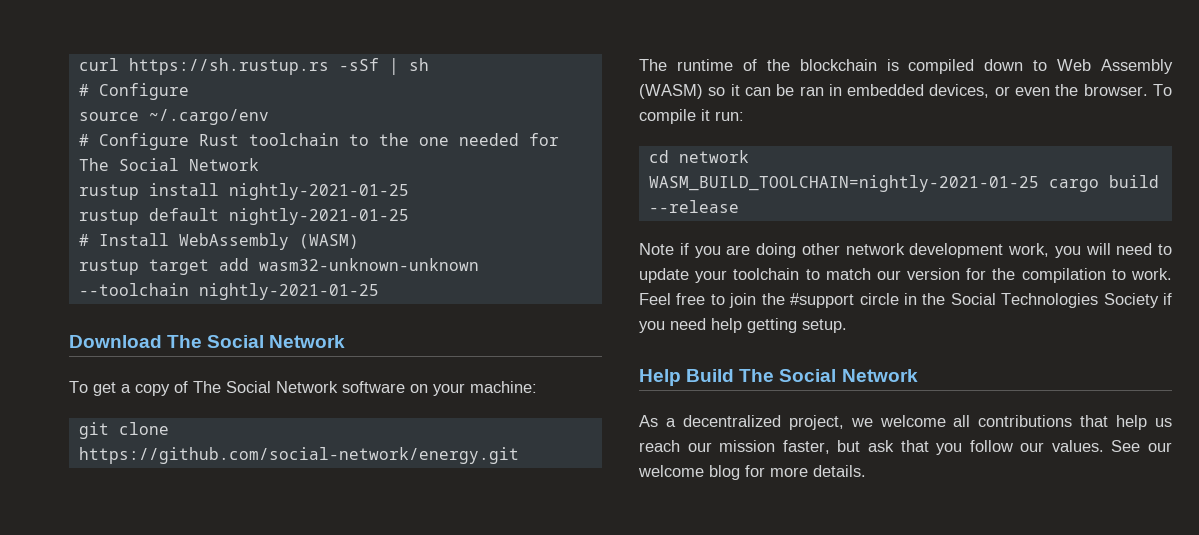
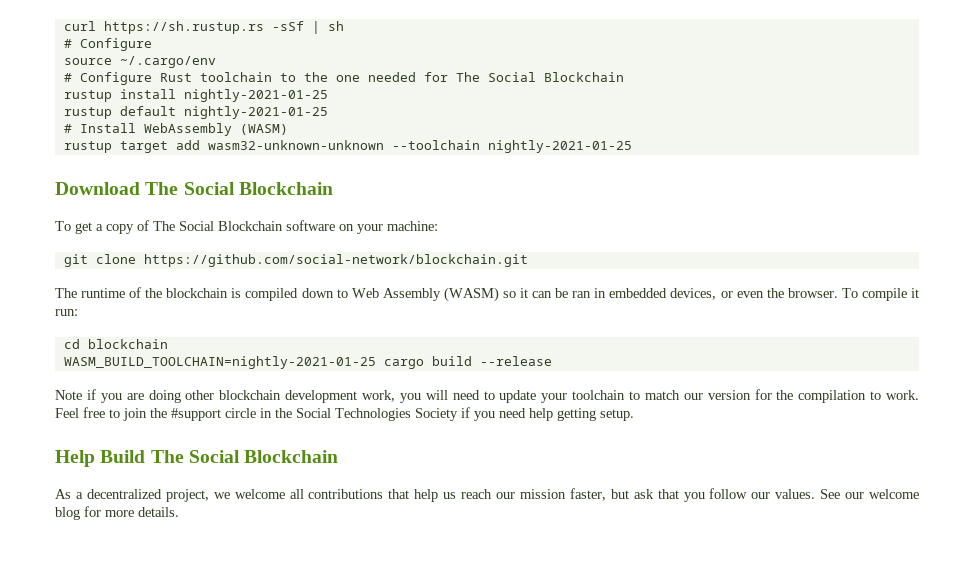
- # Configure Rust toolchain to the one needed for The Social Network
+ # Configure Rust toolchain to the one needed for The Social Blockchain
- Download The Social Network
+ Download The Social Blockchain
- To get a copy of The Social Network software on your machine:
+ To get a copy of The Social Blockchain software on your machine:
- git clone https://github.com/social-network/energy.git
+ git clone https://github.com/social-network/blockchain.git
- cd network
+ cd blockchain
- Note if you are doing other network development work, you will need to update your toolchain to match our version for the compilation to work.
+ Note if you are doing other blockchain development work, you will need to update your toolchain to match our version for the compilation to work.
- Help Build The Social Network
+ Help Build The Social Blockchain

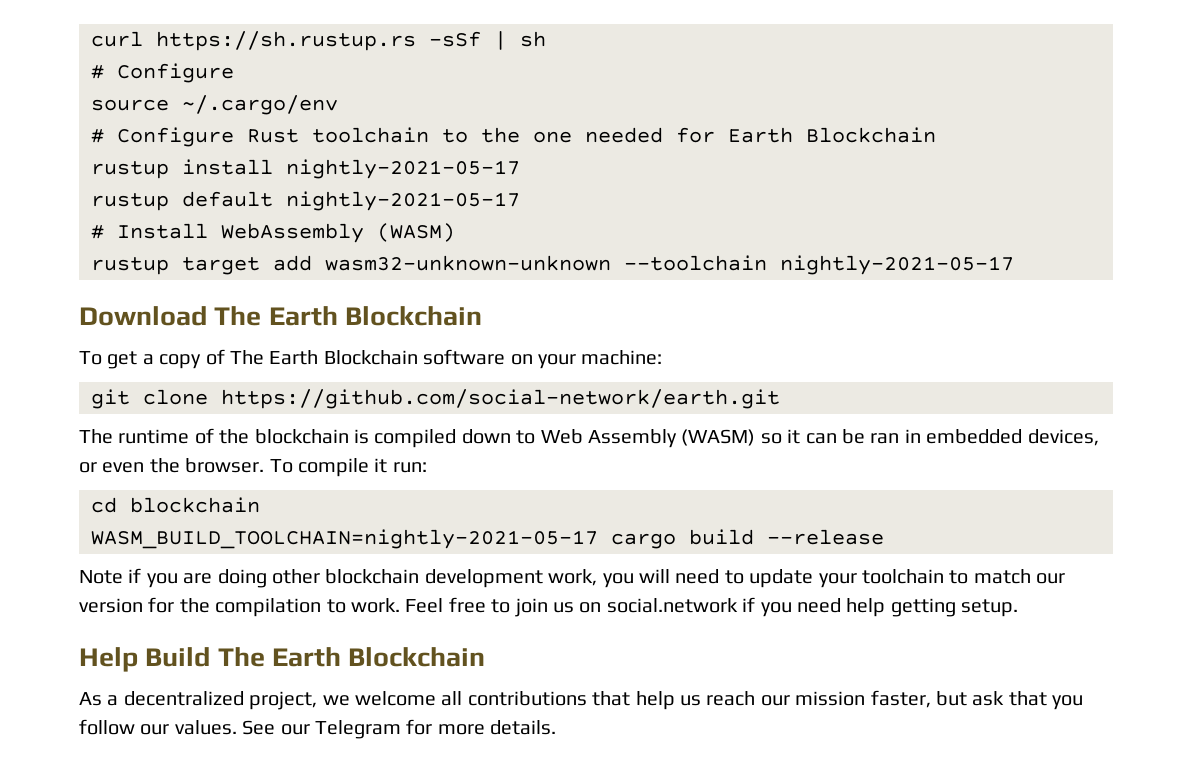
- # Configure Rust toolchain to the one needed for The Social Blockchain
+ # Configure Rust toolchain to the one needed for Earth Blockchain
- rustup install nightly-2021-01-25
+ rustup install nightly-2021-05-17
- rustup default nightly-2021-01-25
+ rustup default nightly-2021-05-17
- rustup target add wasm32-unknown-unknown --toolchain nightly-2021-01-25
+ rustup target add wasm32-unknown-unknown --toolchain nightly-2021-05-17
- Download The Social Blockchain
+ Download The Earth Blockchain
- To get a copy of The Social Blockchain software on your machine:
+ To get a copy of The Earth Blockchain software on your machine:
- git clone https://github.com/social-network/blockchain.git
+ git clone https://github.com/social-network/earth.git
- WASM_BUILD_TOOLCHAIN=nightly-2021-01-25 cargo build --release
+ WASM_BUILD_TOOLCHAIN=nightly-2021-05-17 cargo build --release
- Feel free to join the #support circle in the Social Technologies Society if you need help getting setup.
+ Feel free to join us on social.network if you need help getting setup.
- Help Build The Social Blockchain
+ Help Build The Earth Blockchain
- See our welcome blog for more details.
+ See our Telegram for more details.

